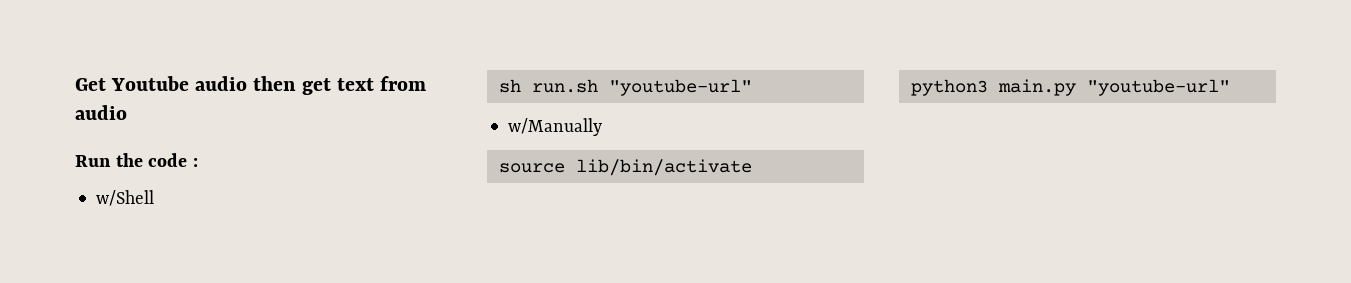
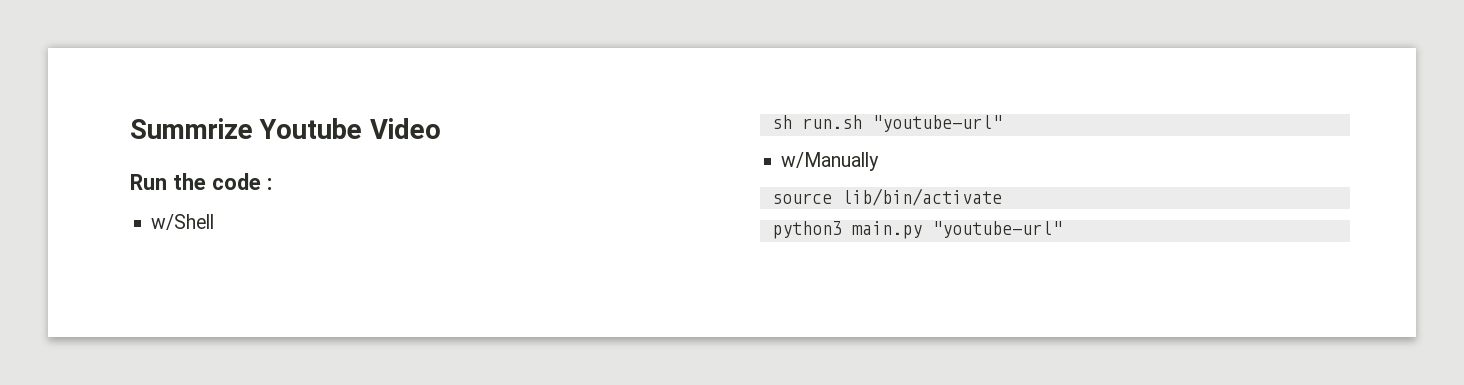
- Get Youtube audio then get text from audio
+ Summrize Youtube Video

